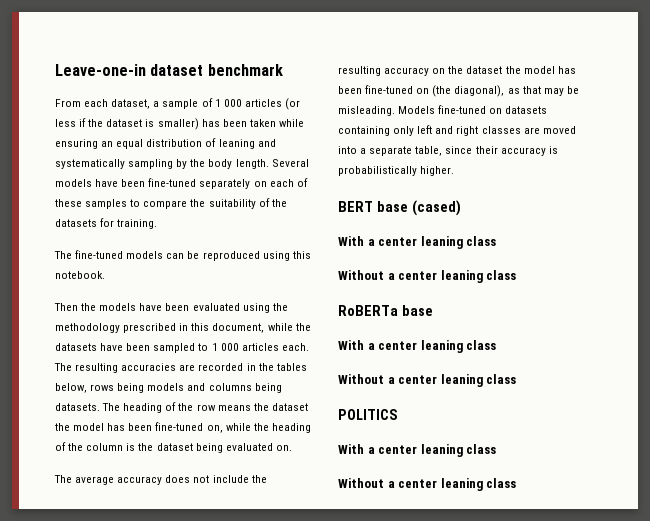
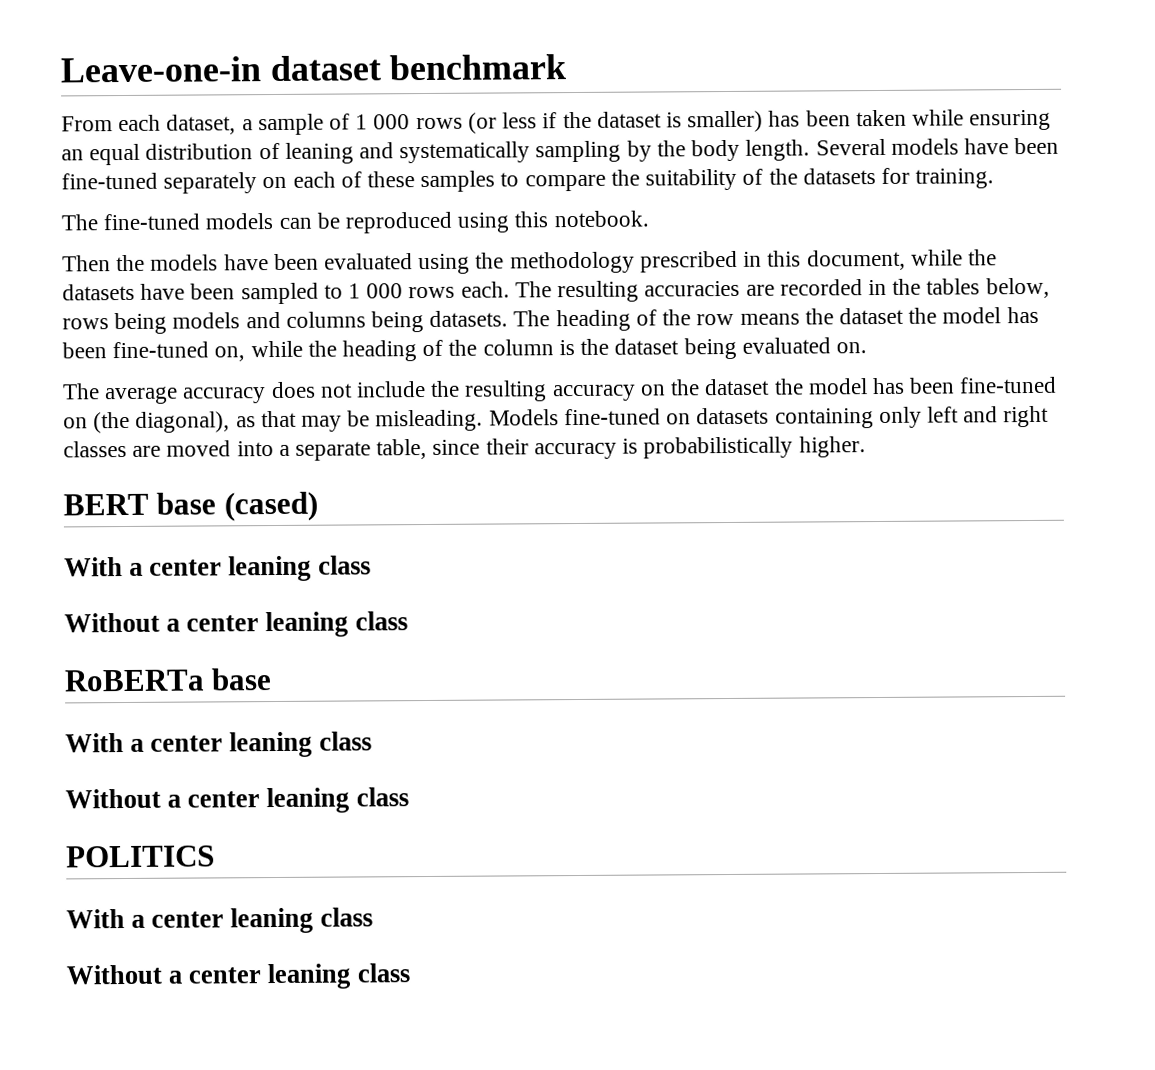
- From each dataset, a sample of 1 000 articles (or less if the dataset is smaller) has been taken while ensuring an equal distribution of leaning and systematically sampling by the body length.
+ From each dataset, a sample of 1 000 rows (or less if the dataset is smaller) has been taken while ensuring an equal distribution of leaning and systematically sampling by the body length.
- Then the models have been evaluated using the methodology prescribed in this document, while the datasets have been sampled to 1 000 articles each.
+ Then the models have been evaluated using the methodology prescribed in this document, while the datasets have been sampled to 1 000 rows each.

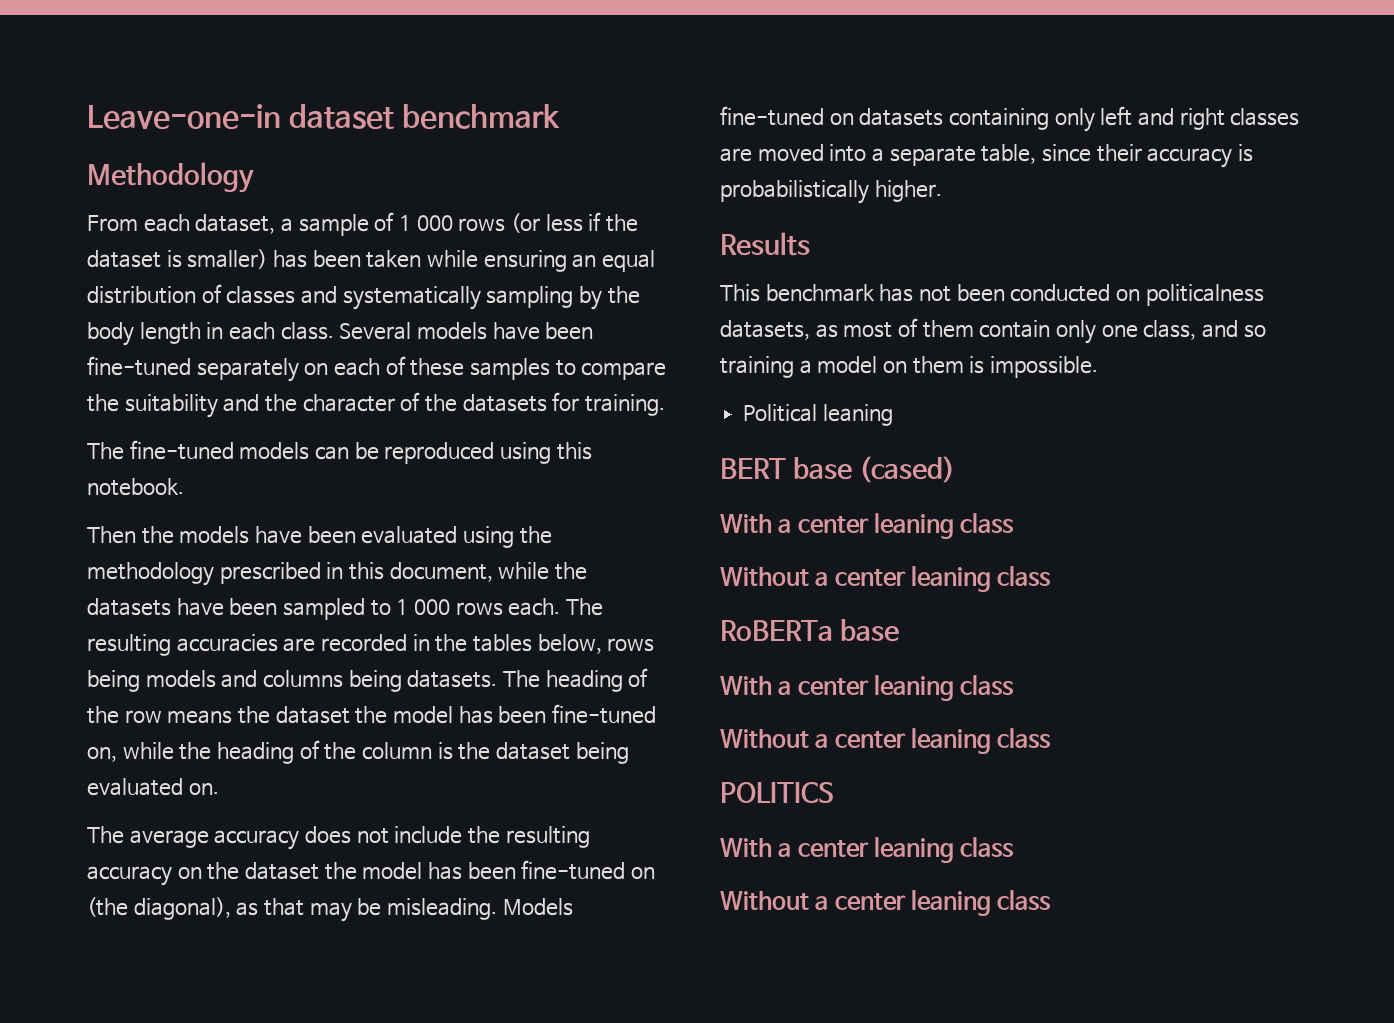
+ Methodology
- From each dataset, a sample of 1 000 rows (or less if the dataset is smaller) has been taken while ensuring an equal distribution of leaning and systematically sampling by the body length.
+ From each dataset, a sample of 1 000 rows (or less if the dataset is smaller) has been taken while ensuring an equal distribution of classes and systematically sampling by the body length in each class.
- Several models have been fine-tuned separately on each of these samples to compare the suitability of the datasets for training.
+ Several models have been fine-tuned separately on each of these samples to compare the suitability and the character of the datasets for training.
+ Results
+ This benchmark has not been conducted on politicalness datasets, as most of them contain only one class, and so training a model on them is impossible.
+ Political leaning

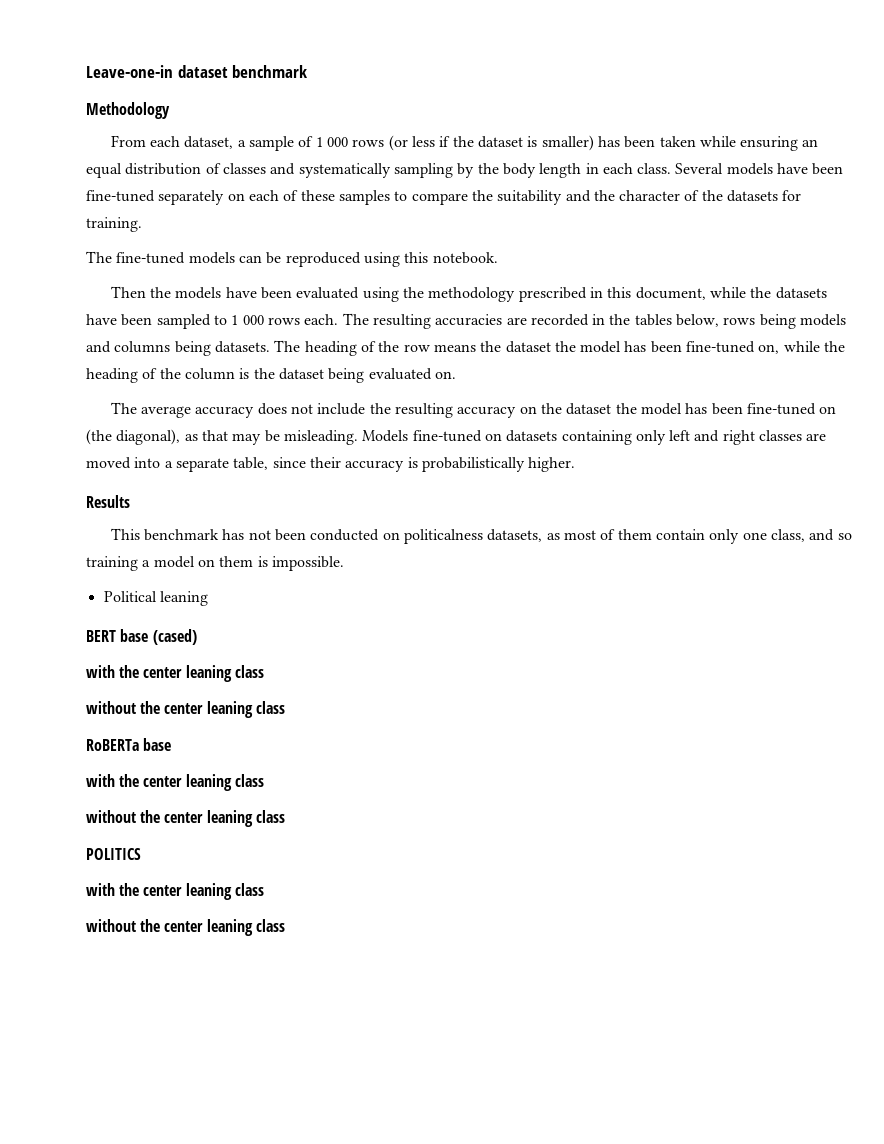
  BERT base (cased)
- With a center leaning class
- Without a center leaning class
+ with the center leaning class
+ without the center leaning class
  RoBERTa base
- With a center leaning class
- Without a center leaning class
+ with the center leaning class
+ without the center leaning class
  POLITICS
- With a center leaning class
- Without a center leaning class
+ with the center leaning class
+ without the center leaning class

